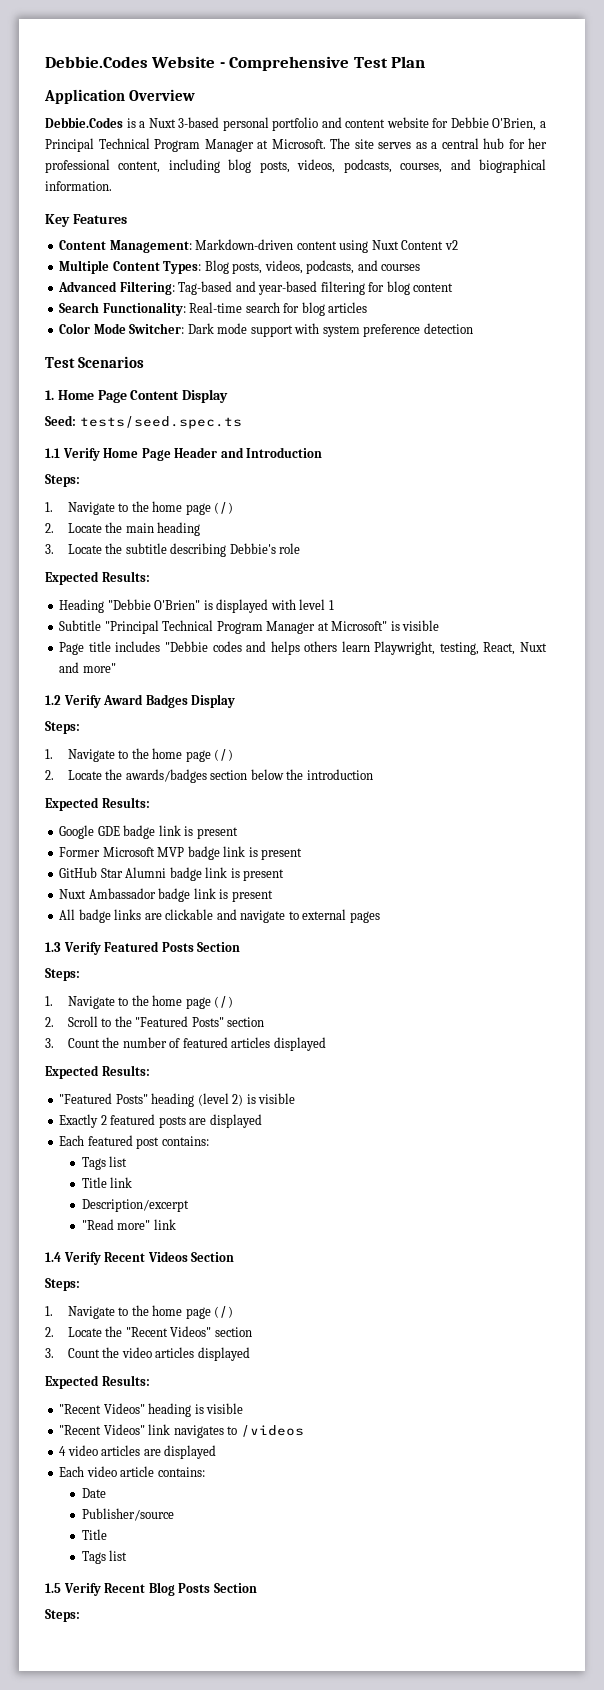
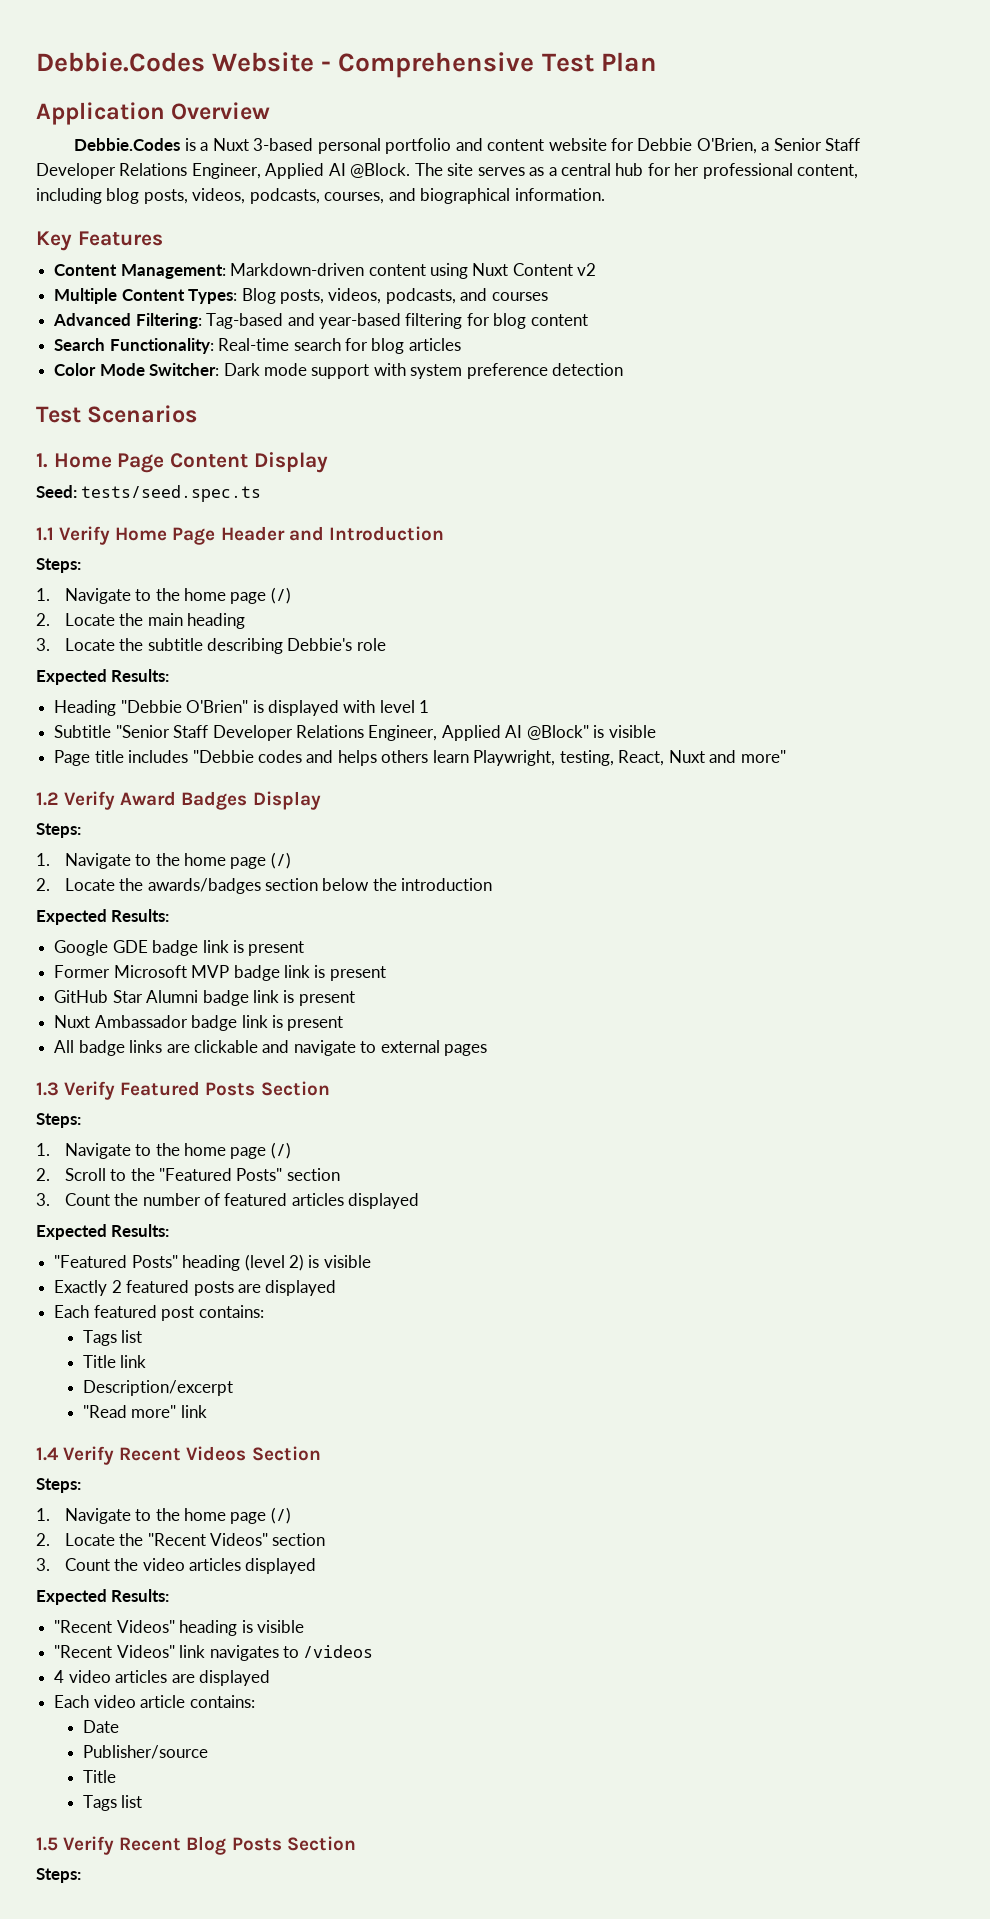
- Debbie.Codes is a Nuxt 3-based personal portfolio and content website for Debbie O'Brien, a Principal Technical Program Manager at Microsoft.
+ Debbie.Codes is a Nuxt 3-based personal portfolio and content website for Debbie O'Brien, a Senior Staff Developer Relations Engineer, Applied AI @Block.
- Subtitle "Principal Technical Program Manager at Microsoft" is visible
+ Subtitle "Senior Staff Developer Relations Engineer, Applied AI @Block" is visible

